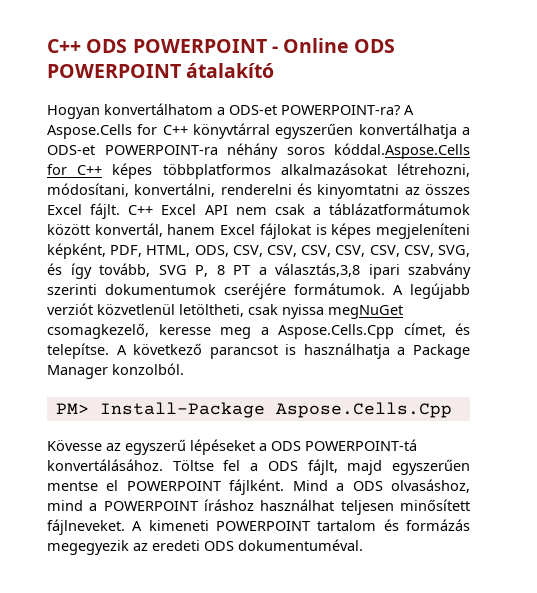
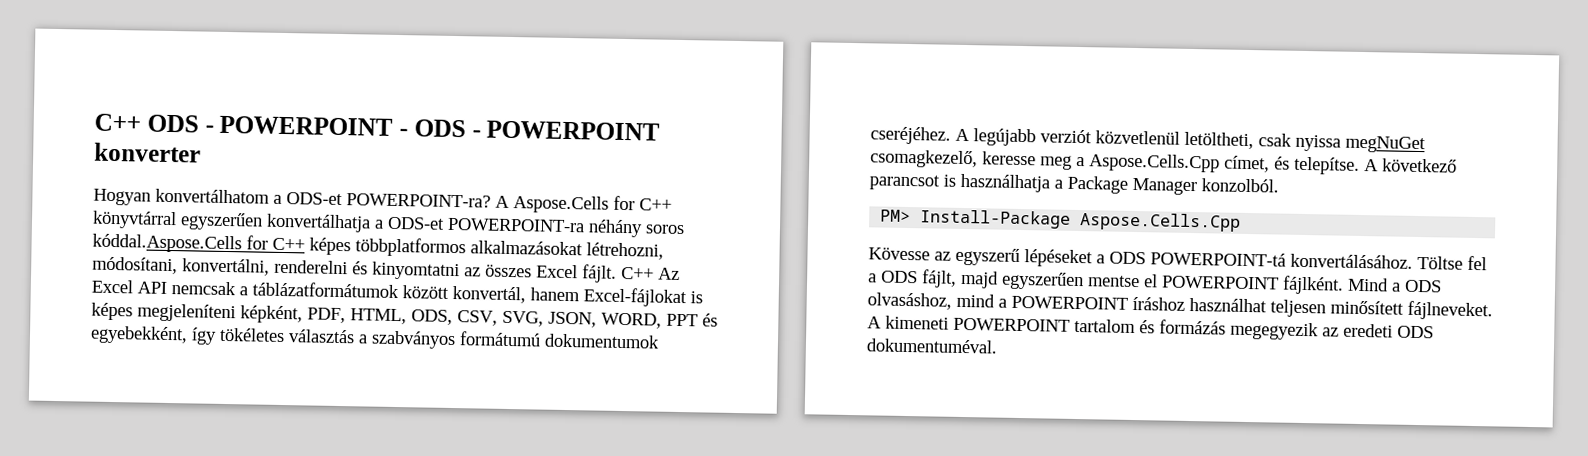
- C++ ODS POWERPOINT - Online ODS POWERPOINT átalakító
+ C++ ODS - POWERPOINT - ODS - POWERPOINT konverter
- C++ Excel API nem csak a táblázatformátumok között konvertál, hanem Excel fájlokat is képes megjeleníteni képként, PDF, HTML, ODS, CSV, CSV, CSV, CSV, CSV, CSV, SVG, és így tovább, SVG P, 8 PT a választás,3,8 ipari szabvány szerinti dokumentumok cseréjére formátumok.
+ C++ Az Excel API nemcsak a táblázatformátumok között konvertál, hanem Excel-fájlokat is képes megjeleníteni képként, PDF, HTML, ODS, CSV, SVG, JSON, WORD, PPT és egyebekként, így tökéletes választás a szabványos formátumú dokumentumok cseréjéhez.

